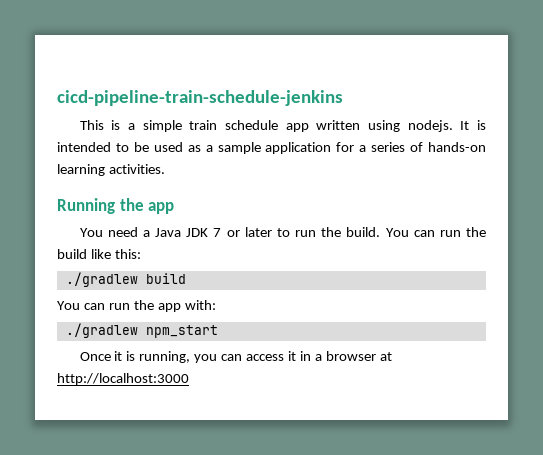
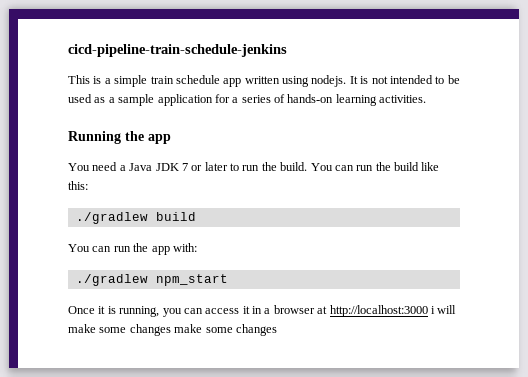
- It is intended to be used as a sample application for a series of hands-on learning activities.
+ It is not intended to be used as a sample application for a series of hands-on learning activities.
- Once it is running, you can access it in a browser at http://localhost:3000
+ Once it is running, you can access it in a browser at http://localhost:3000 i will make some changes make some changes

